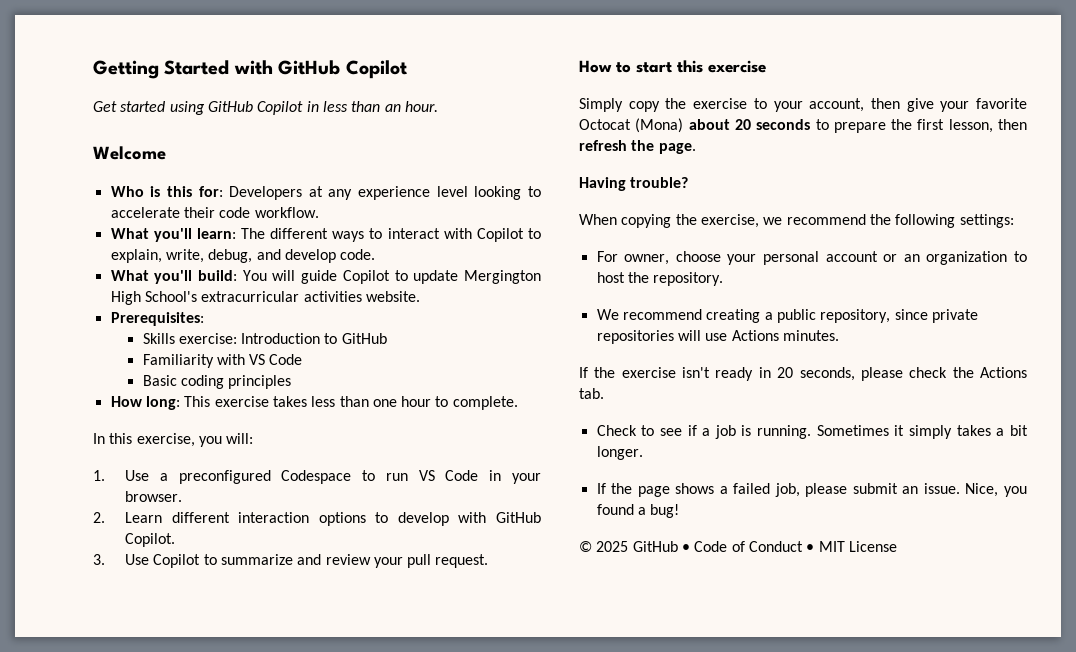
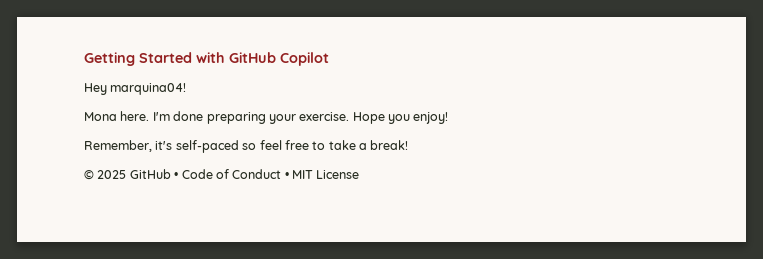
- Get started using GitHub Copilot in less than an hour.
- Welcome
- Who is this for: Developers at any experience level looking to accelerate their code workflow.
- What you'll learn: The different ways to interact with Copilot to explain, write, debug, and develop code.
- What you'll build: You will guide Copilot to update Mergington High School's extracurricular activities website.
- Prerequisites:
- Skills exercise: Introduction to GitHub
- Familiarity with VS Code
- Basic coding principles
- How long: This exercise takes less than one hour to complete.
- In this exercise, you will:
- 1. Use a preconfigured Codespace to run VS Code in your browser.
- 2. Learn different interaction options to develop with GitHub Copilot.
- 3. Use Copilot to summarize and review your pull request.
- How to start this exercise
- Simply copy the exercise to your account, then give your favorite Octocat (Mona) about 20 seconds to prepare the first lesson, then refresh the page.
- Having trouble?
- When copying the exercise, we recommend the following settings:
- For owner, choose your personal account or an organization to host the repository.
- We recommend creating a public repository, since private repositories will use Actions minutes.
- If the exercise isn't ready in 20 seconds, please check the Actions tab.
- Check to see if a job is running. Sometimes it simply takes a bit longer.
- If the page shows a failed job, please submit an issue. Nice, you found a bug!
+ Hey marquina04!
+ Mona here. I'm done preparing your exercise. Hope you enjoy!
+ Remember, it's self-paced so feel free to take a break!

